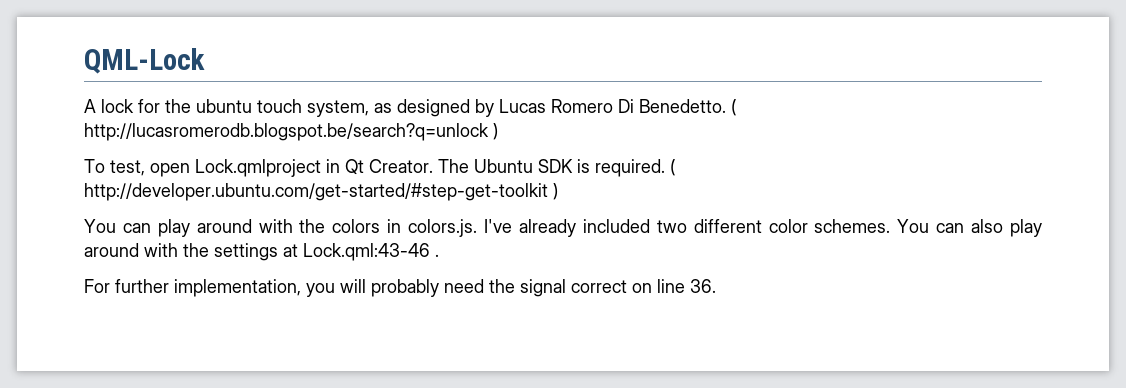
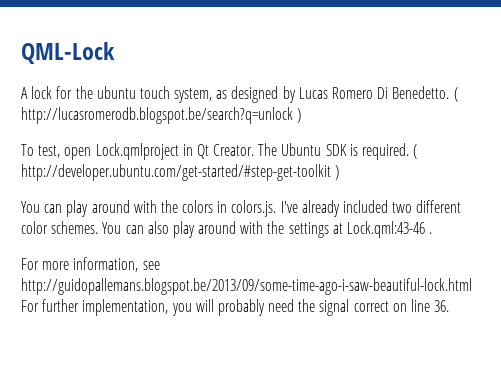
- For further implementation, you will probably need the signal correct on line 36.
+ For more information, see http://guidopallemans.blogspot.be/2013/09/some-time-ago-i-saw-beautiful-lock.html For further implementation, you will probably need the signal correct on line 36.

